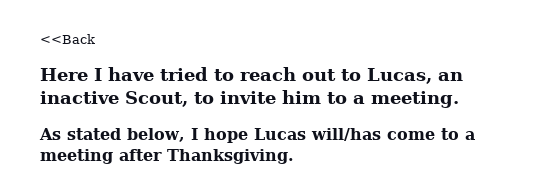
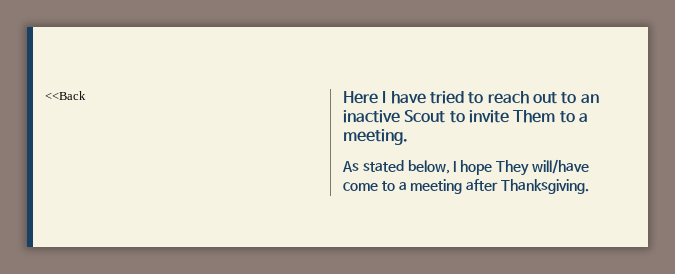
- Here I have tried to reach out to Lucas, an inactive Scout, to invite him to a meeting.
+ Here I have tried to reach out to an inactive Scout to invite Them to a meeting.
- As stated below, I hope Lucas will/has come to a meeting after Thanksgiving.
+ As stated below, I hope They will/have come to a meeting after Thanksgiving.

